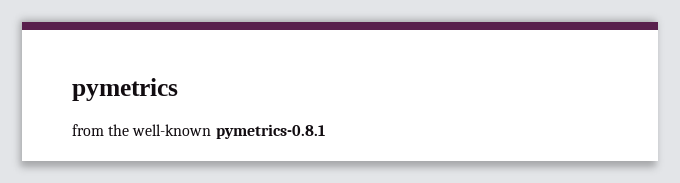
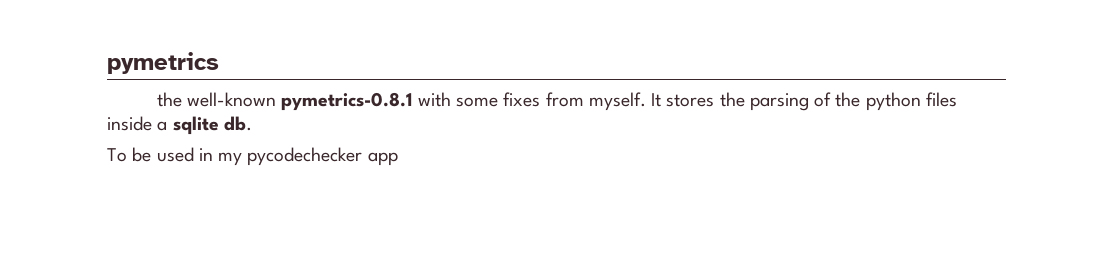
- from the well-known pymetrics-0.8.1
+ the well-known pymetrics-0.8.1 with some fixes from myself. It stores the parsing of the python files inside a sqlite db.
+ To be used in my pycodechecker app

